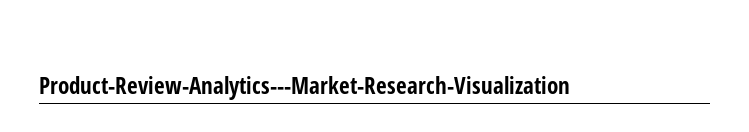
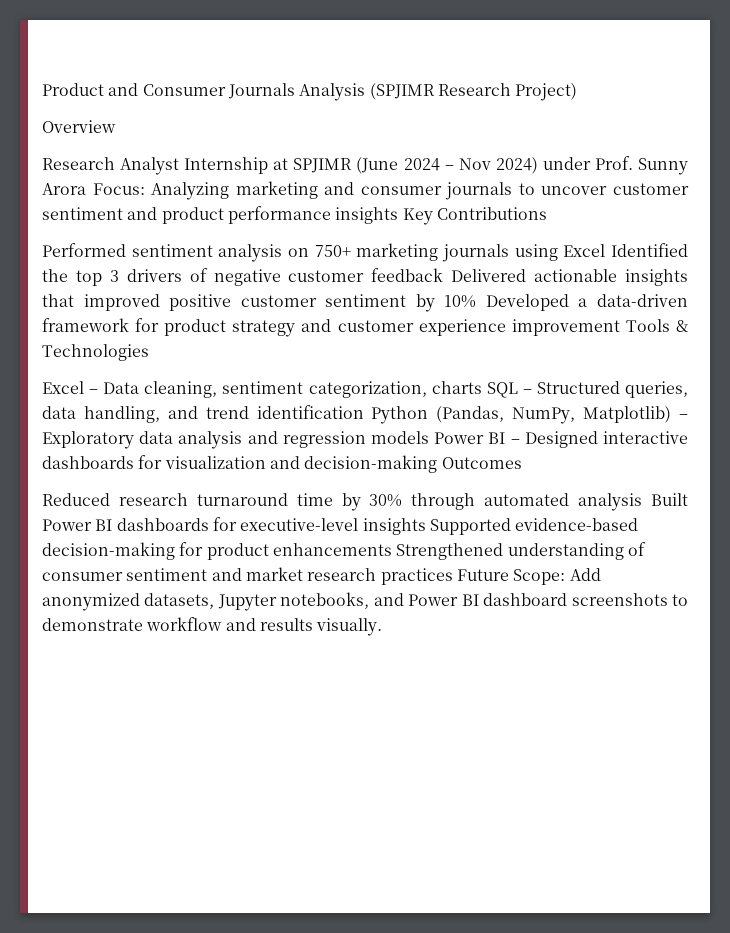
- Product-Review-Analytics---Market-Research-Visualization
+ Product and Consumer Journals Analysis (SPJIMR Research Project)
+ Overview
+ Research Analyst Internship at SPJIMR (June 2024 – Nov 2024) under Prof. Sunny Arora Focus: Analyzing marketing and consumer journals to uncover customer sentiment and product performance insights Key Contributions
+ Performed sentiment analysis on 750+ marketing journals using Excel Identified the top 3 drivers of negative customer feedback Delivered actionable insights that improved positive customer sentiment by 10% Developed a data-driven framework for product strategy and customer experience improvement Tools & Technologies
+ Excel – Data cleaning, sentiment categorization, charts SQL – Structured queries, data handling, and trend identification Python (Pandas, NumPy, Matplotlib) – Exploratory data analysis and regression models Power BI – Designed interactive dashboards for visualization and decision-making Outcomes
+ Reduced research turnaround time by 30% through automated analysis Built Power BI dashboards for executive-level insights Supported evidence-based decision-making for product enhancements Strengthened understanding of consumer sentiment and market research practices Future Scope: Add anonymized datasets, Jupyter notebooks, and Power BI dashboard screenshots to demonstrate workflow and results visually.

